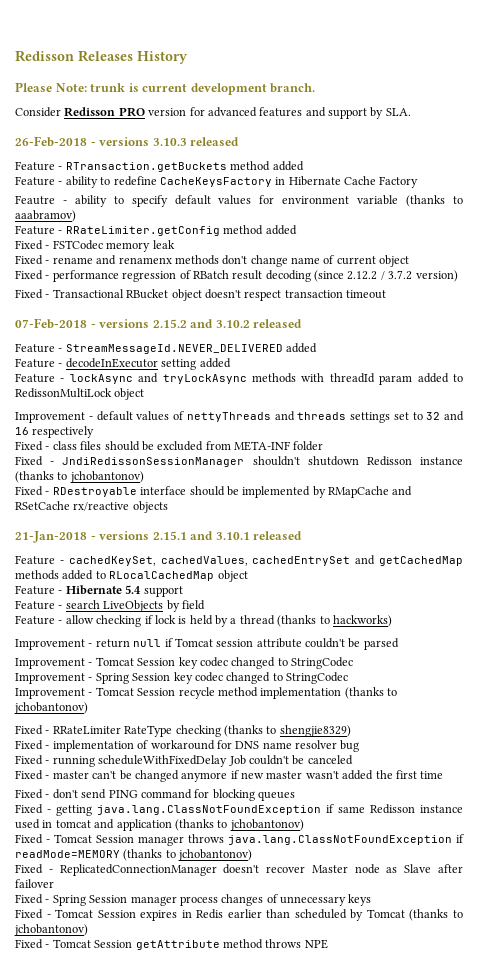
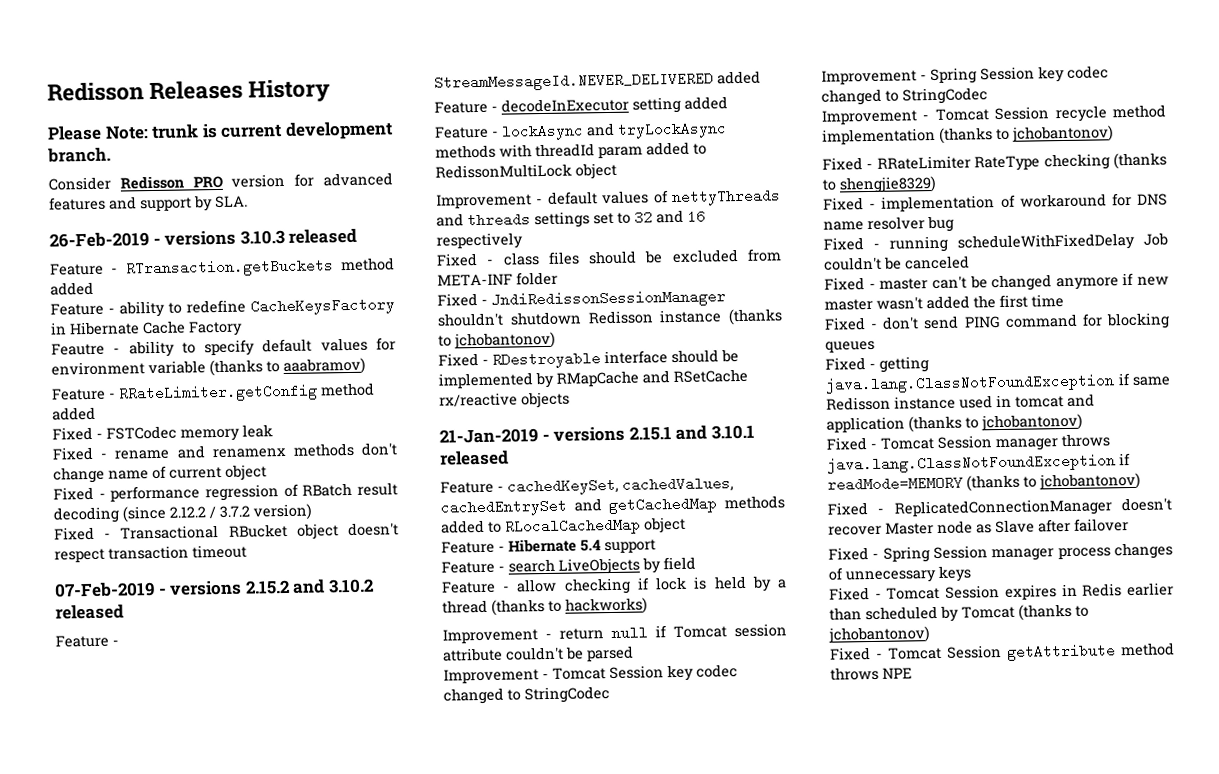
- 26-Feb-2018 - versions 3.10.3 released
+ 26-Feb-2019 - versions 3.10.3 released
- 07-Feb-2018 - versions 2.15.2 and 3.10.2 released
+ 07-Feb-2019 - versions 2.15.2 and 3.10.2 released
- 21-Jan-2018 - versions 2.15.1 and 3.10.1 released
+ 21-Jan-2019 - versions 2.15.1 and 3.10.1 released

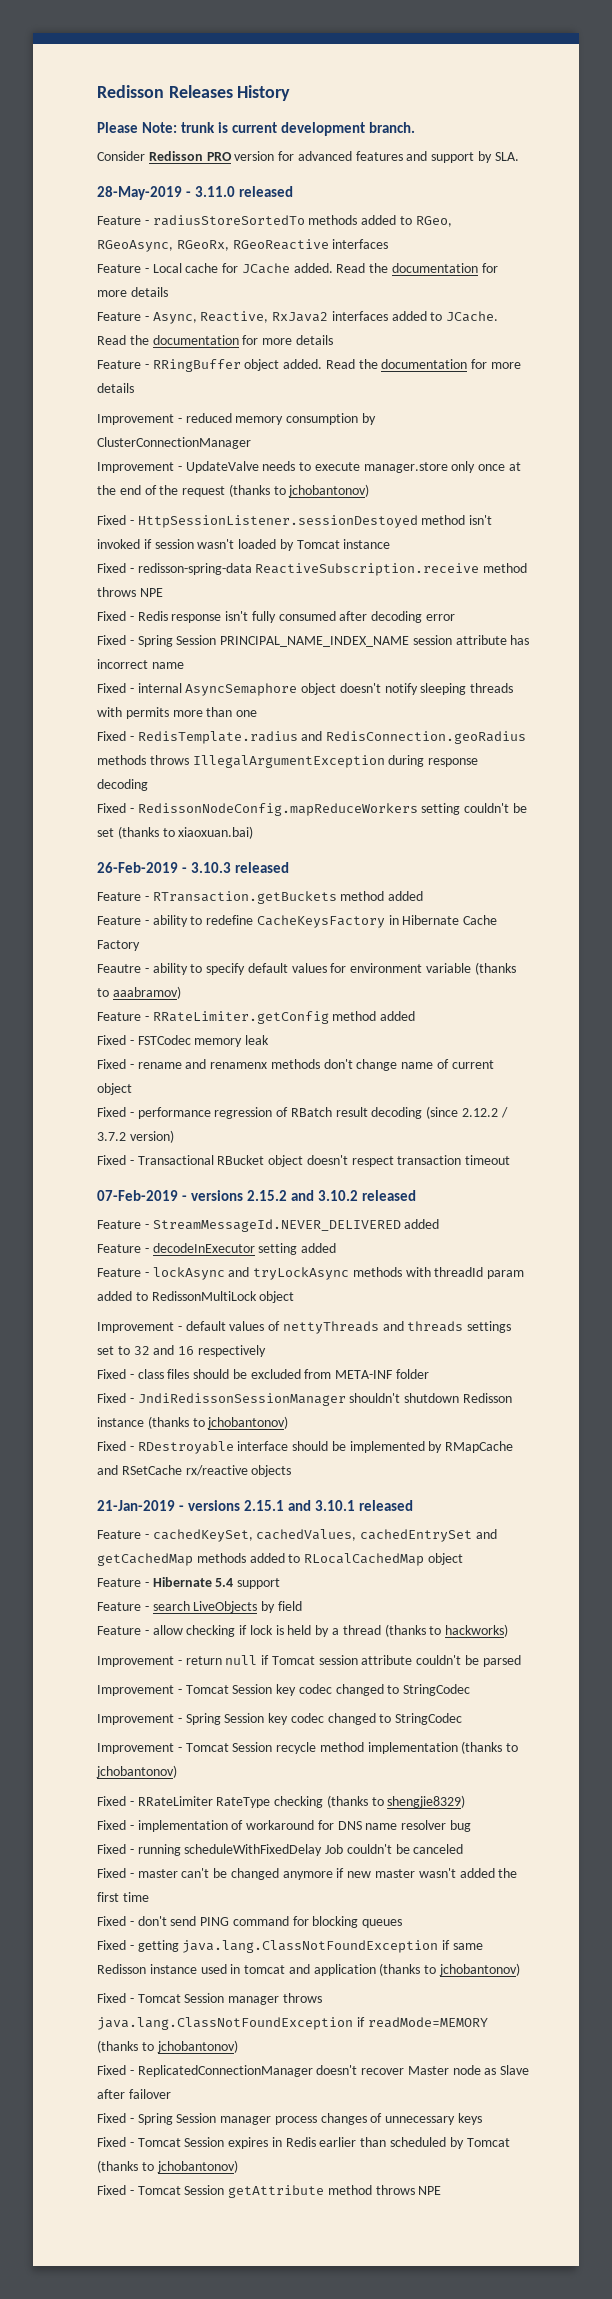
+ 28-May-2019 - 3.11.0 released
+ Feature - radiusStoreSortedTo methods added to RGeo, RGeoAsync, RGeoRx, RGeoReactive interfaces
+ Feature - Local cache for JCache added. Read the documentation for more details
+ Feature - Async, Reactive, RxJava2 interfaces added to JCache. Read the documentation for more details
+ Feature - RRingBuffer object added. Read the documentation for more details
+ Improvement - reduced memory consumption by ClusterConnectionManager
+ Improvement - UpdateValve needs to execute manager.store only once at the end of the request (thanks to jchobantonov)
+ Fixed - HttpSessionListener.sessionDestoyed method isn't invoked if session wasn't loaded by Tomcat instance
+ Fixed - redisson-spring-data ReactiveSubscription.receive method throws NPE
+ Fixed - Redis response isn't fully consumed after decoding error
+ Fixed - Spring Session PRINCIPAL_NAME_INDEX_NAME session attribute has incorrect name
+ Fixed - internal AsyncSemaphore object doesn't notify sleeping threads with permits more than one
+ Fixed - RedisTemplate.radius and RedisConnection.geoRadius methods throws IllegalArgumentException during response decoding
+ Fixed - RedissonNodeConfig.mapReduceWorkers setting couldn't be set (thanks to xiaoxuan.bai)
- 26-Feb-2019 - versions 3.10.3 released
+ 26-Feb-2019 - 3.10.3 released

